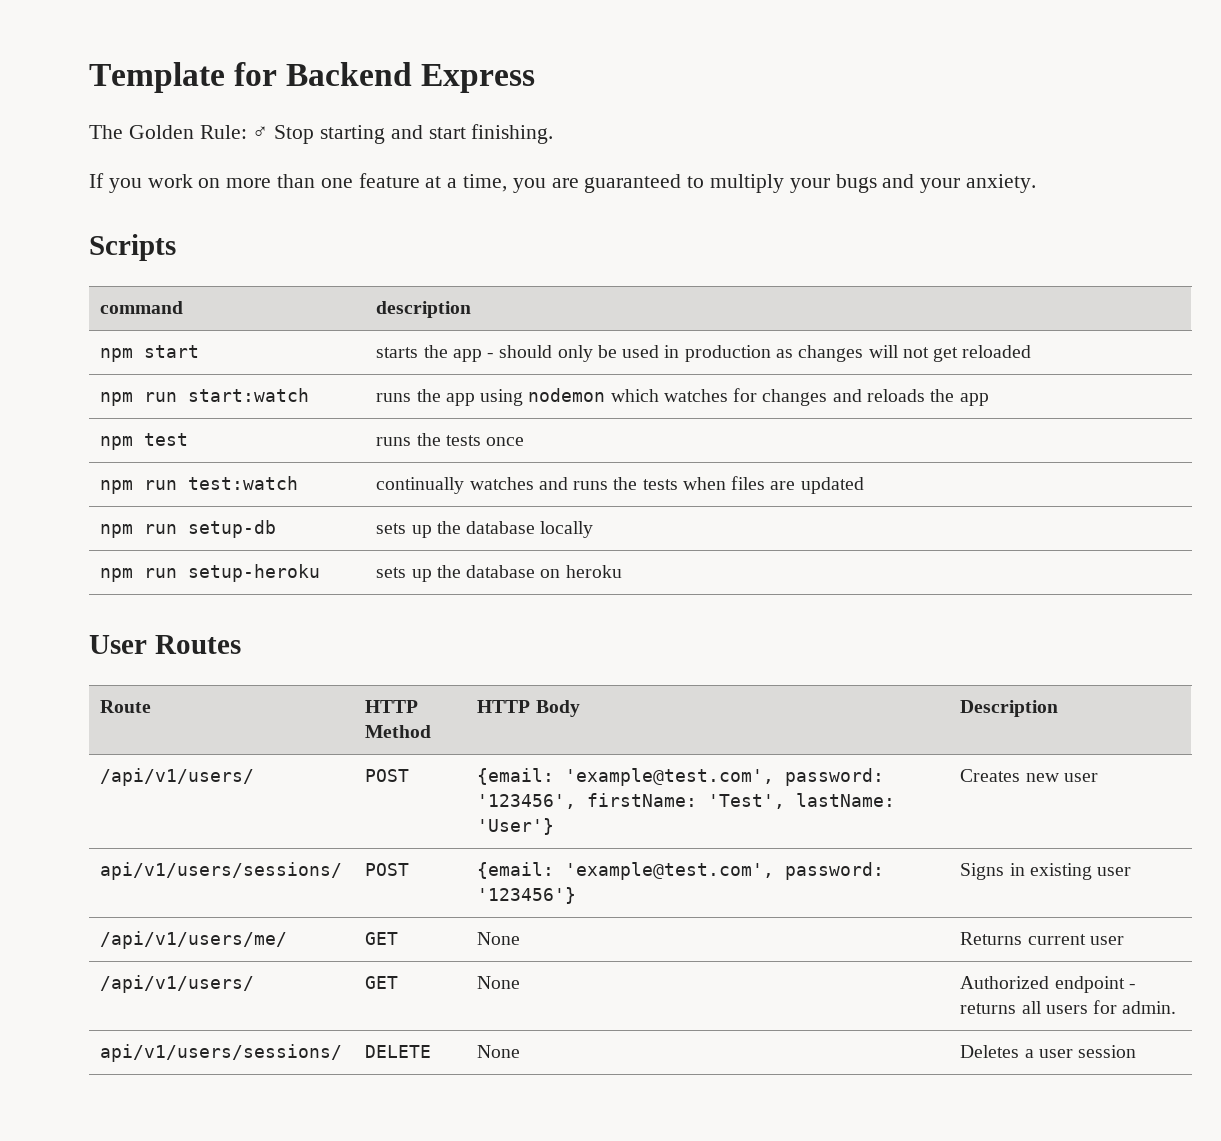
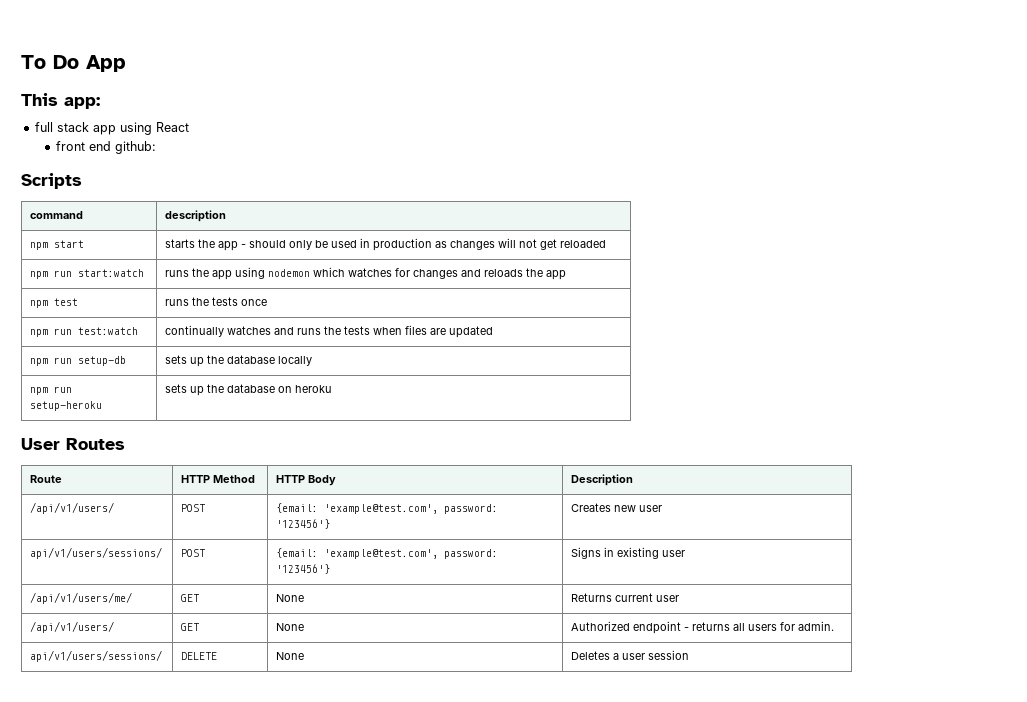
- Template for Backend Express
- The Golden Rule: ♂ Stop starting and start finishing.
- If you work on more than one feature at a time, you are guaranteed to multiply your bugs and your anxiety.
+ To Do App
+ This app:
+ full stack app using React
+ front end github:
- /api/v1/users/ | POST | {email: 'example@test.com', password: '123456', firstName: 'Test', lastName: 'User'} | Creates new user
+ /api/v1/users/ | POST | {email: 'example@test.com', password: '123456'} | Creates new user

